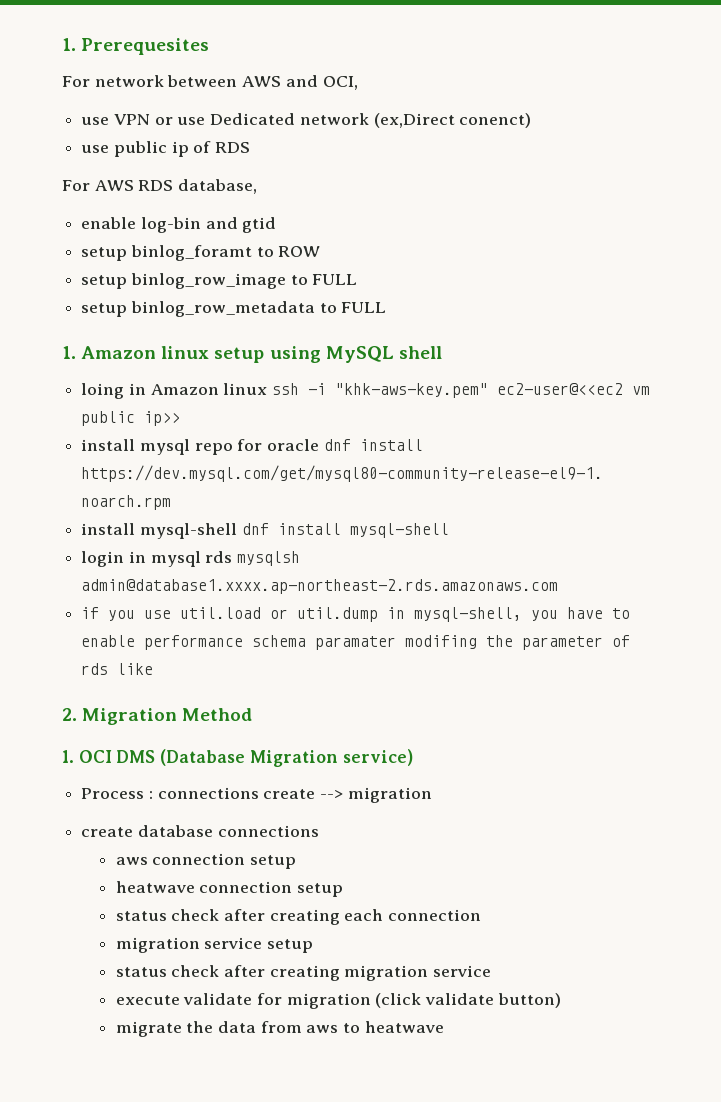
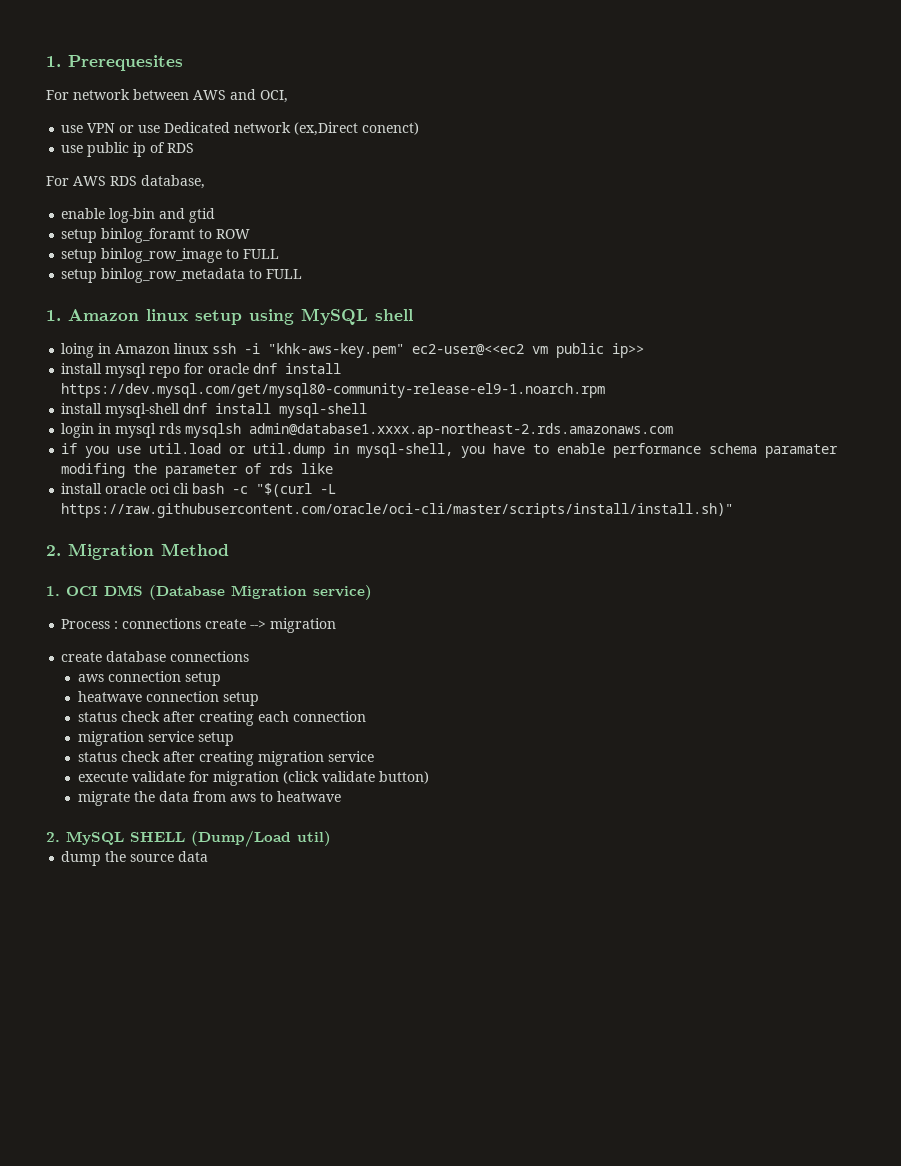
+ install oracle oci cli bash -c "$(curl -L https://raw.githubusercontent.com/oracle/oci-cli/master/scripts/install/install.sh)"
+ 2. MySQL SHELL (Dump/Load util)
+ dump the source data

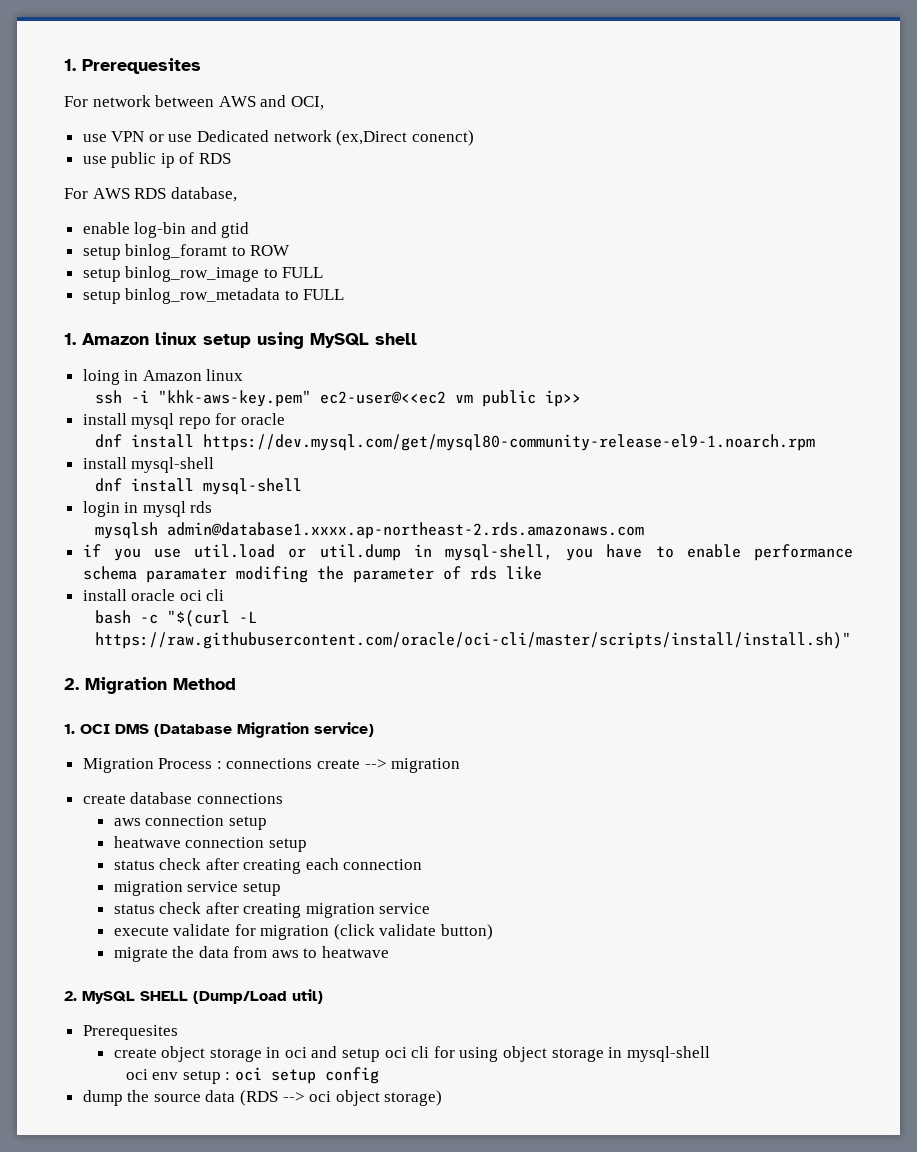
- loing in Amazon linux ssh -i "khk-aws-key.pem" ec2-user@<<ec2 vm public ip>>
+ loing in Amazon linux
+ ssh -i "khk-aws-key.pem" ec2-user@<<ec2 vm public ip>>
- install mysql repo for oracle dnf install https://dev.mysql.com/get/mysql80-community-release-el9-1.noarch.rpm
- install mysql-shell dnf install mysql-shell
+ install mysql repo for oracle
+ dnf install https://dev.mysql.com/get/mysql80-community-release-el9-1.noarch.rpm
+ install mysql-shell
+ dnf install mysql-shell
- login in mysql rds mysqlsh admin@database1.xxxx.ap-northeast-2.rds.amazonaws.com
+ login in mysql rds
+ mysqlsh admin@database1.xxxx.ap-northeast-2.rds.amazonaws.com
- install oracle oci cli bash -c "$(curl -L https://raw.githubusercontent.com/oracle/oci-cli/master/scripts/install/install.sh)"
+ install oracle oci cli
+ bash -c "$(curl -L https://raw.githubusercontent.com/oracle/oci-cli/master/scripts/install/install.sh)"
- Process : connections create --> migration
+ Migration Process : connections create --> migration
  2. MySQL SHELL (Dump/Load util)
+ Prerequesites
+ create object storage in oci and setup oci cli for using object storage in mysql-shell
+ oci env setup : oci setup config
- dump the source data
+ dump the source data (RDS --> oci object storage)

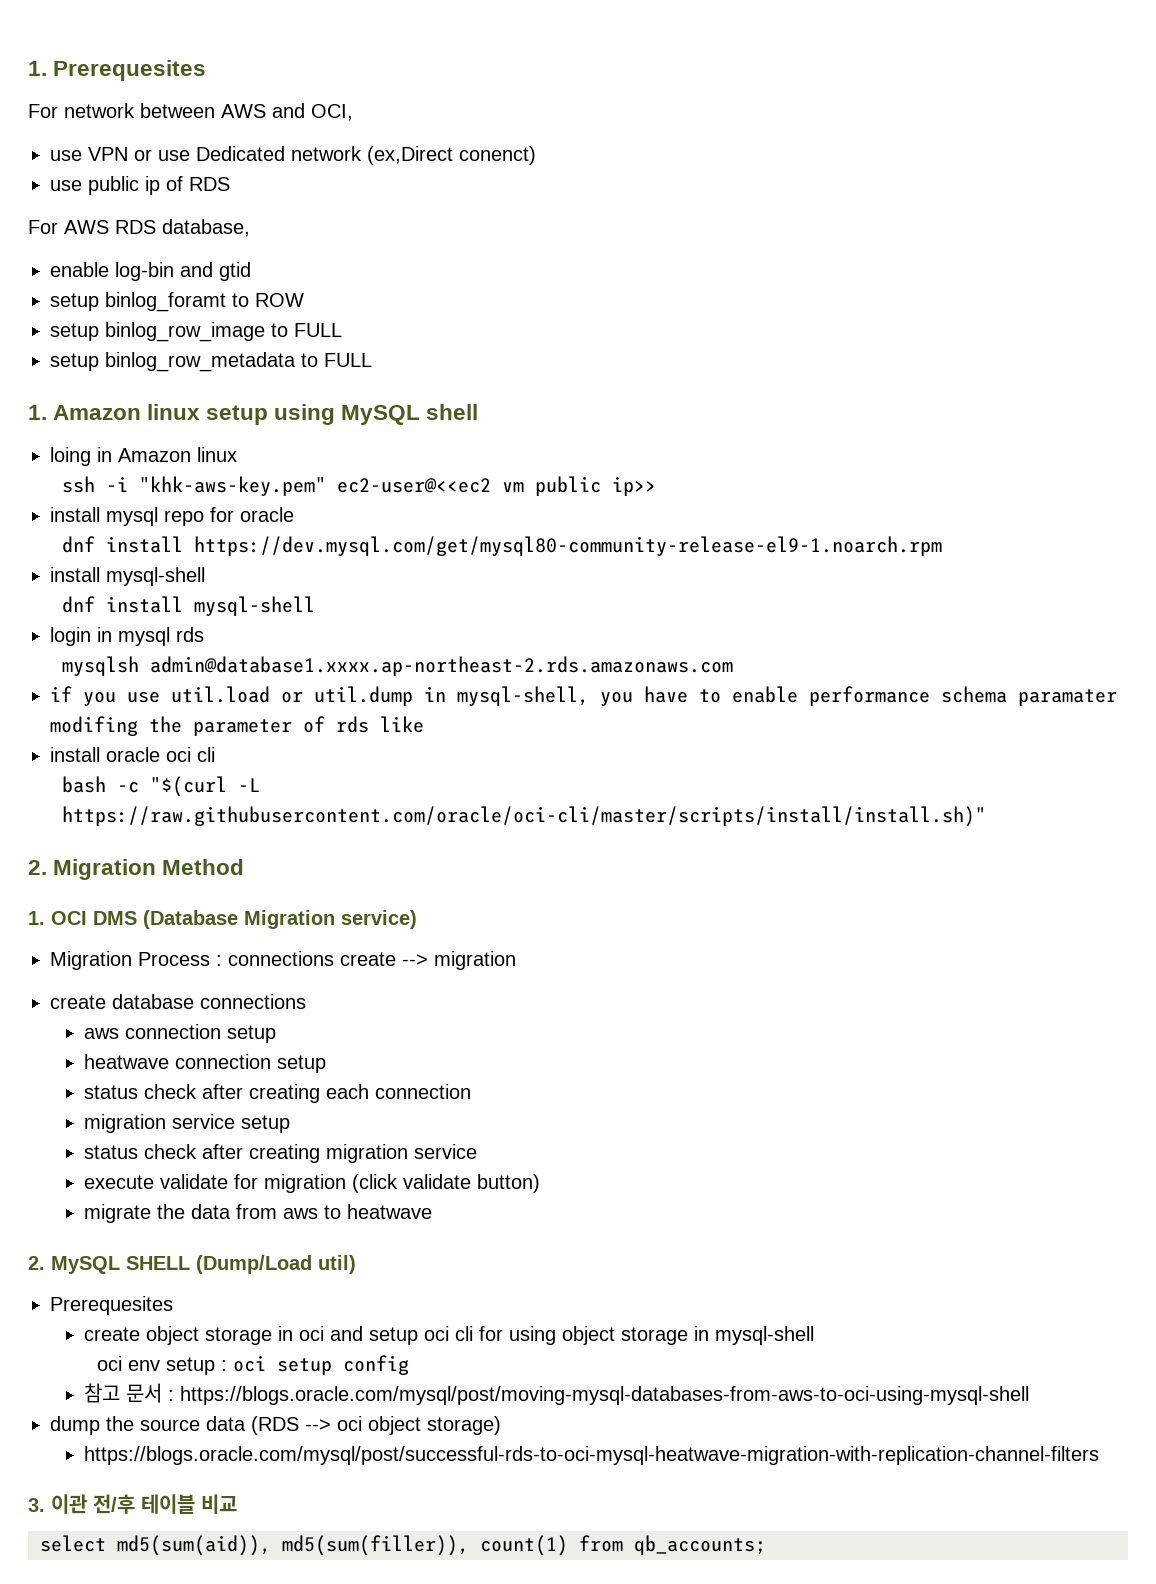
+ 참고 문서 : https://blogs.oracle.com/mysql/post/moving-mysql-databases-from-aws-to-oci-using-mysql-shell
+ https://blogs.oracle.com/mysql/post/successful-rds-to-oci-mysql-heatwave-migration-with-replication-channel-filters
+ 3. 이관 전/후 테이블 비교
+ select md5(sum(aid)), md5(sum(filler)), count(1) from qb_accounts;

